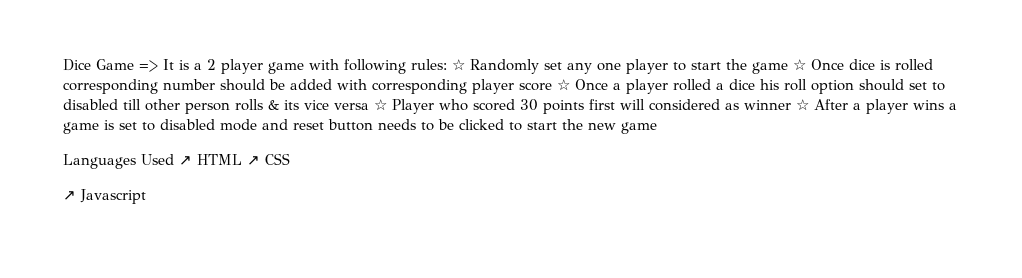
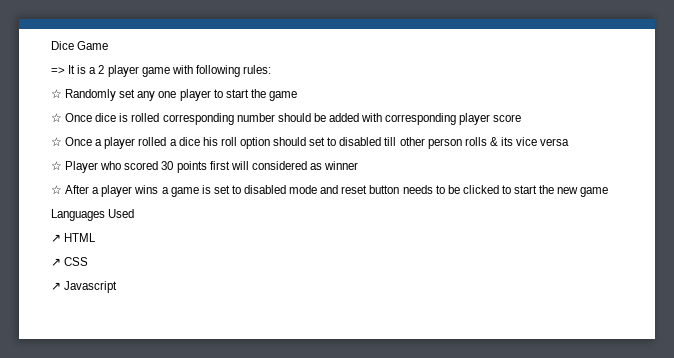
- Dice Game => It is a 2 player game with following rules: ☆ Randomly set any one player to start the game ☆ Once dice is rolled corresponding number should be added with corresponding player score ☆ Once a player rolled a dice his roll option should set to disabled till other person rolls & its vice versa ☆ Player who scored 30 points first will considered as winner ☆ After a player wins a game is set to disabled mode and reset button needs to be clicked to start the new game
+ Dice Game
+ => It is a 2 player game with following rules:
+ ☆ Randomly set any one player to start the game
+ ☆ Once dice is rolled corresponding number should be added with corresponding player score
+ ☆ Once a player rolled a dice his roll option should set to disabled till other person rolls & its vice versa
+ ☆ Player who scored 30 points first will considered as winner
+ ☆ After a player wins a game is set to disabled mode and reset button needs to be clicked to start the new game
- Languages Used ↗ HTML ↗ CSS
+ Languages Used
+ ↗ HTML
+ ↗ CSS

